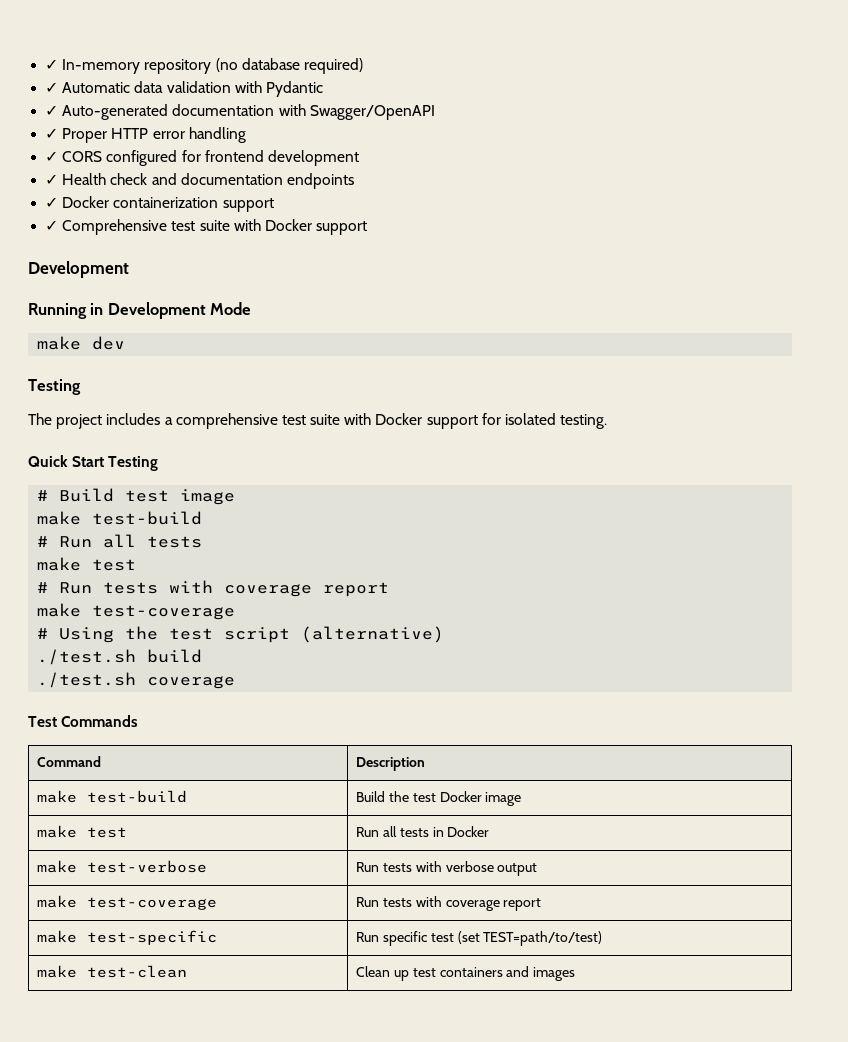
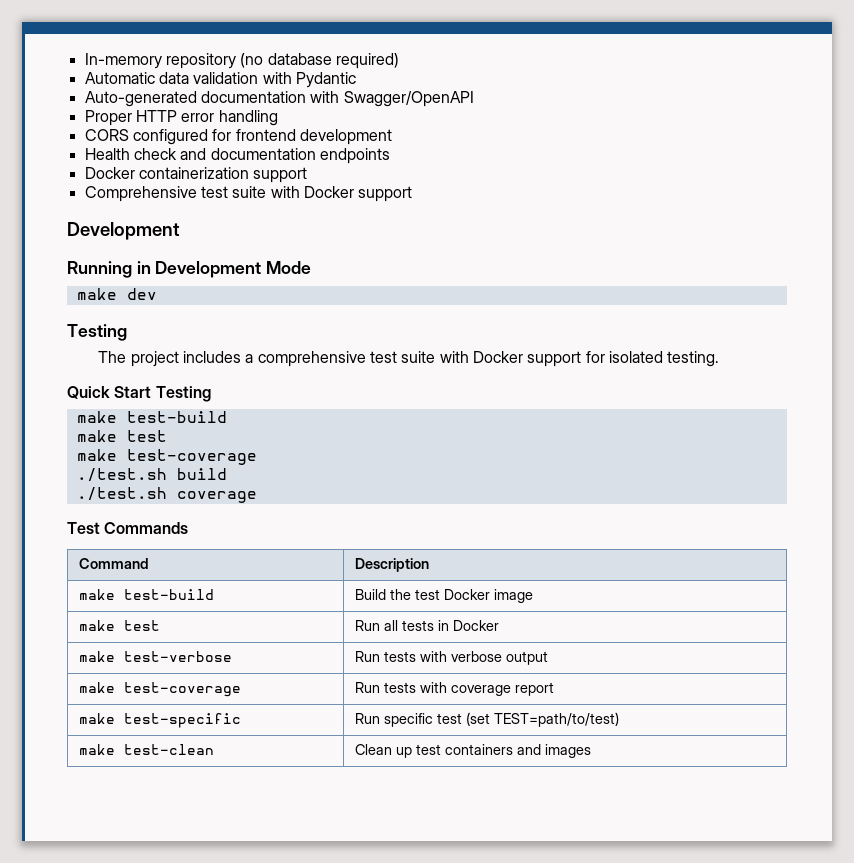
- ✓ In-memory repository (no database required)
+ In-memory repository (no database required)
- ✓ Automatic data validation with Pydantic
+ Automatic data validation with Pydantic
- ✓ Auto-generated documentation with Swagger/OpenAPI
+ Auto-generated documentation with Swagger/OpenAPI
- ✓ Proper HTTP error handling
+ Proper HTTP error handling
- ✓ CORS configured for frontend development
+ CORS configured for frontend development
- ✓ Health check and documentation endpoints
+ Health check and documentation endpoints
- ✓ Docker containerization support
+ Docker containerization support
- ✓ Comprehensive test suite with Docker support
+ Comprehensive test suite with Docker support
  Quick Start Testing
- # Build test image
  make test-build
- # Run all tests
  make test
- # Run tests with coverage report
  make test-coverage
- # Using the test script (alternative)

